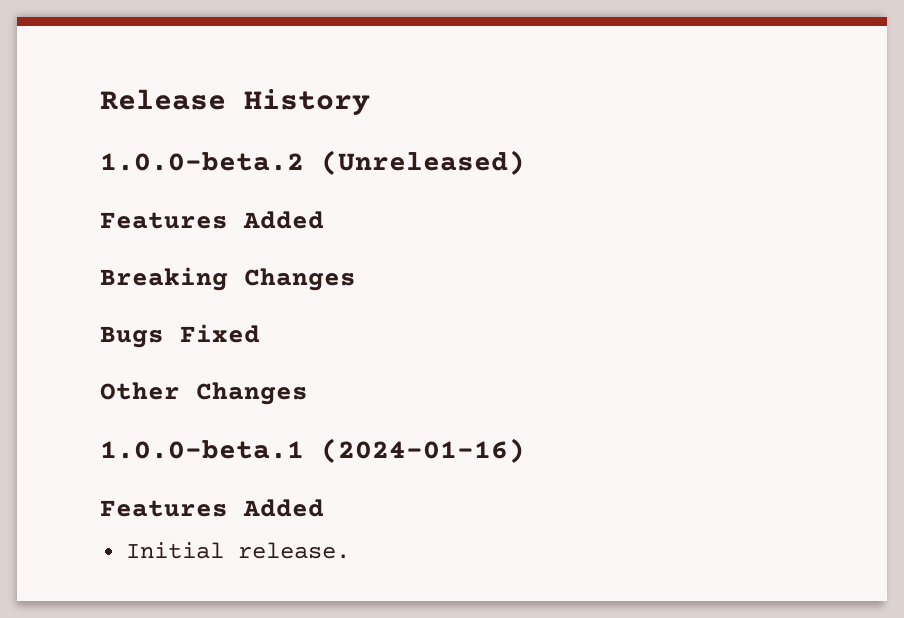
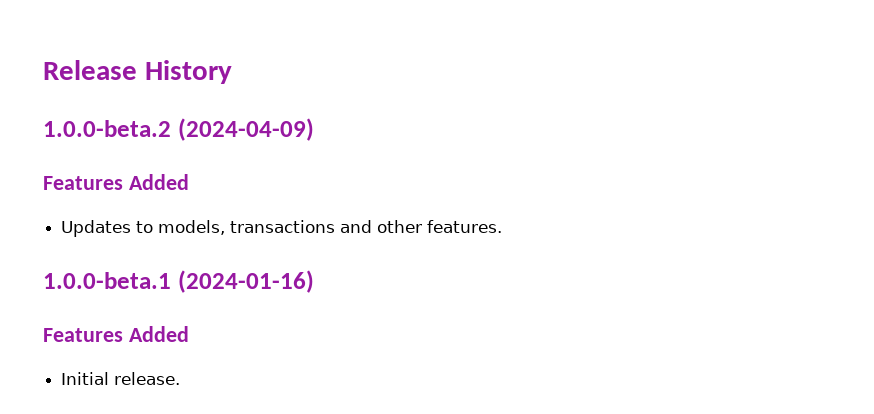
- 1.0.0-beta.2 (Unreleased)
+ 1.0.0-beta.2 (2024-04-09)
  Features Added
- Breaking Changes
- Bugs Fixed
- Other Changes
+ Updates to models, transactions and other features.

